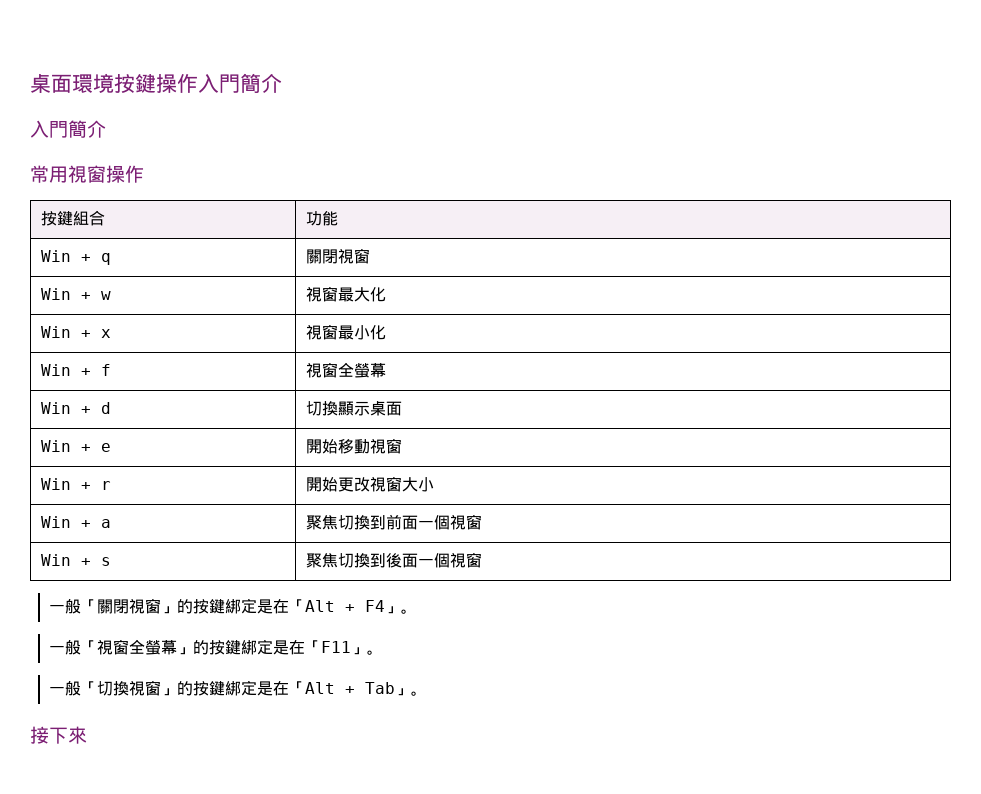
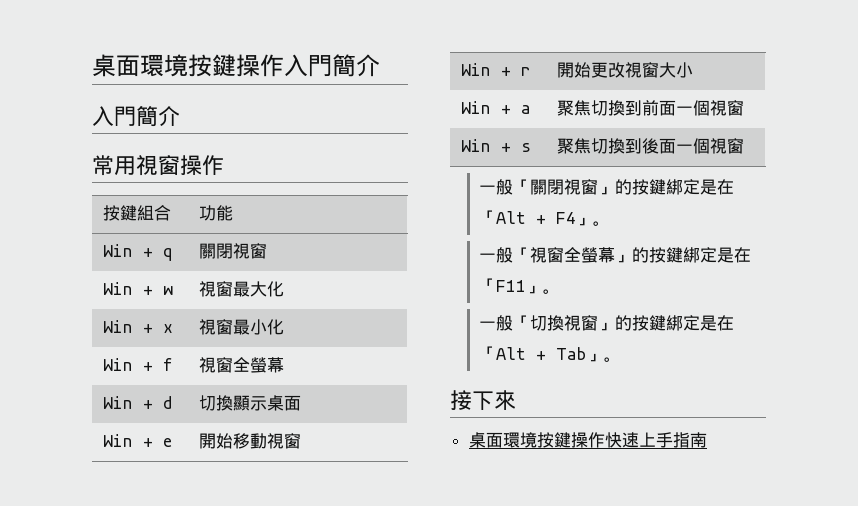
+ 桌面環境按鍵操作快速上手指南

